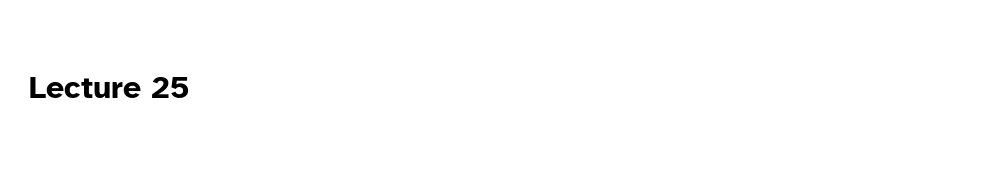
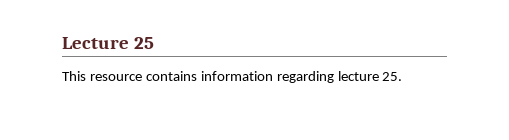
+ This resource contains information regarding lecture 25.

